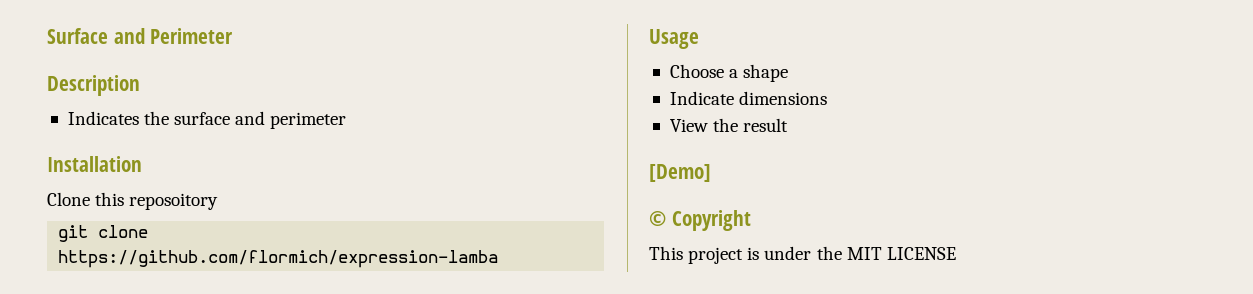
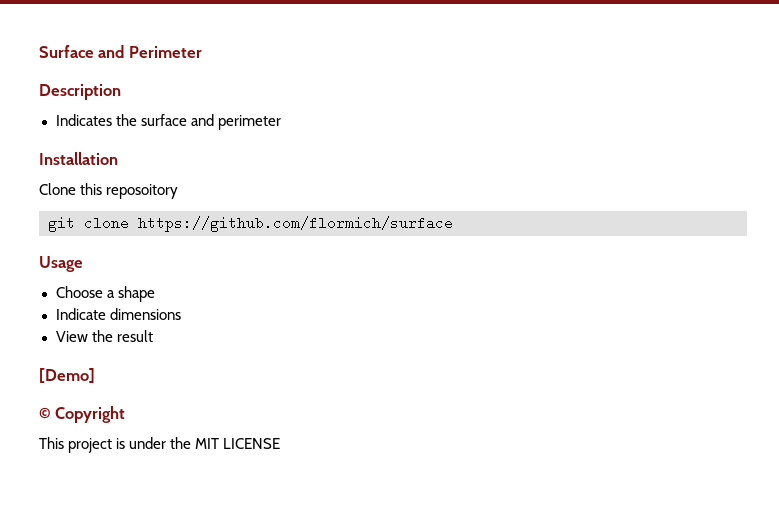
- git clone https://github.com/flormich/expression-lamba
+ git clone https://github.com/flormich/surface

